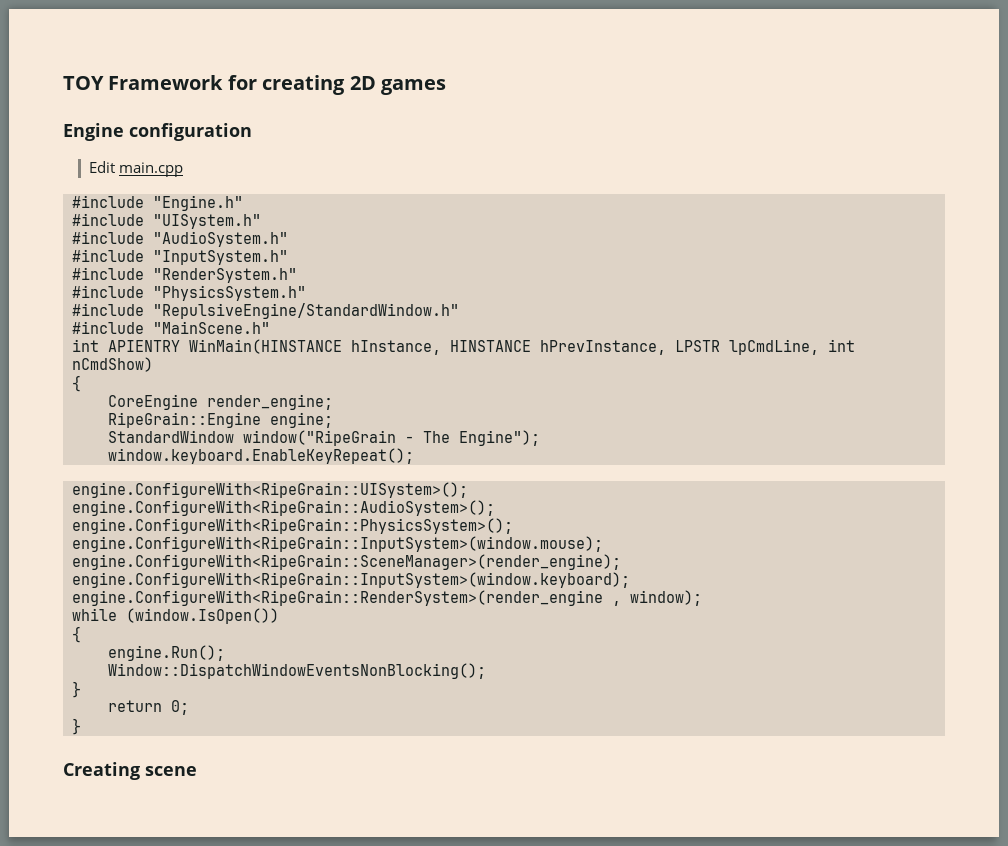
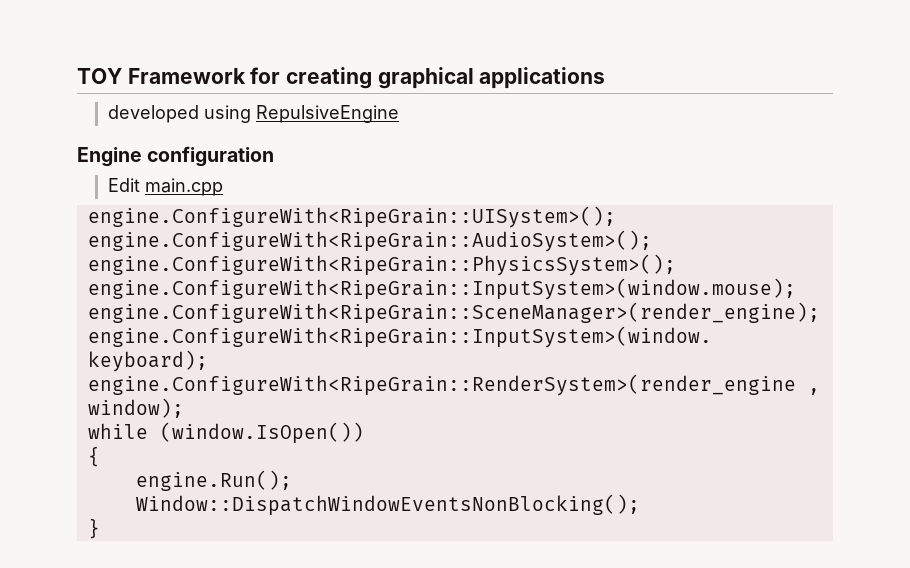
- TOY Framework for creating 2D games
+ TOY Framework for creating graphical applications
+ developed using RepulsiveEngine
- #include "Engine.h"
- #include "UISystem.h"
- #include "AudioSystem.h"
- #include "InputSystem.h"
- #include "RenderSystem.h"
- #include "PhysicsSystem.h"
- #include "RepulsiveEngine/StandardWindow.h"
- #include "MainScene.h"
- int APIENTRY WinMain(HINSTANCE hInstance, HINSTANCE hPrevInstance, LPSTR lpCmdLine, int nCmdShow)
- {
- CoreEngine render_engine;
- RipeGrain::Engine engine;
- StandardWindow window("RipeGrain - The Engine");
- window.keyboard.EnableKeyRepeat();
- return 0;
- }
- Creating scene

